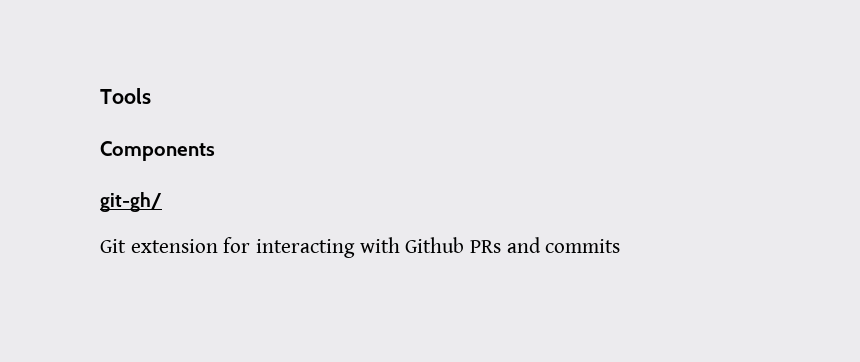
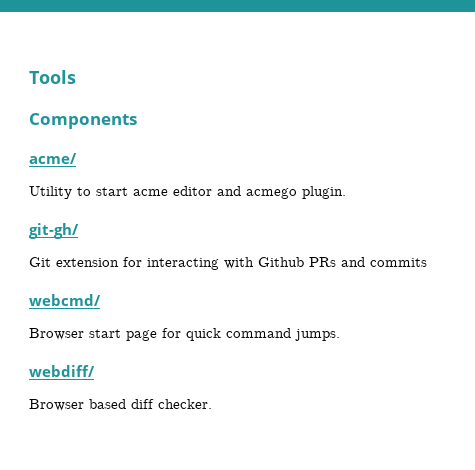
+ acme/
+ Utility to start acme editor and acmego plugin.
+ webcmd/
+ Browser start page for quick command jumps.
+ webdiff/
+ Browser based diff checker.

